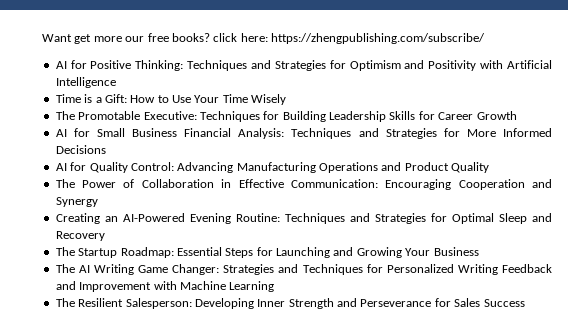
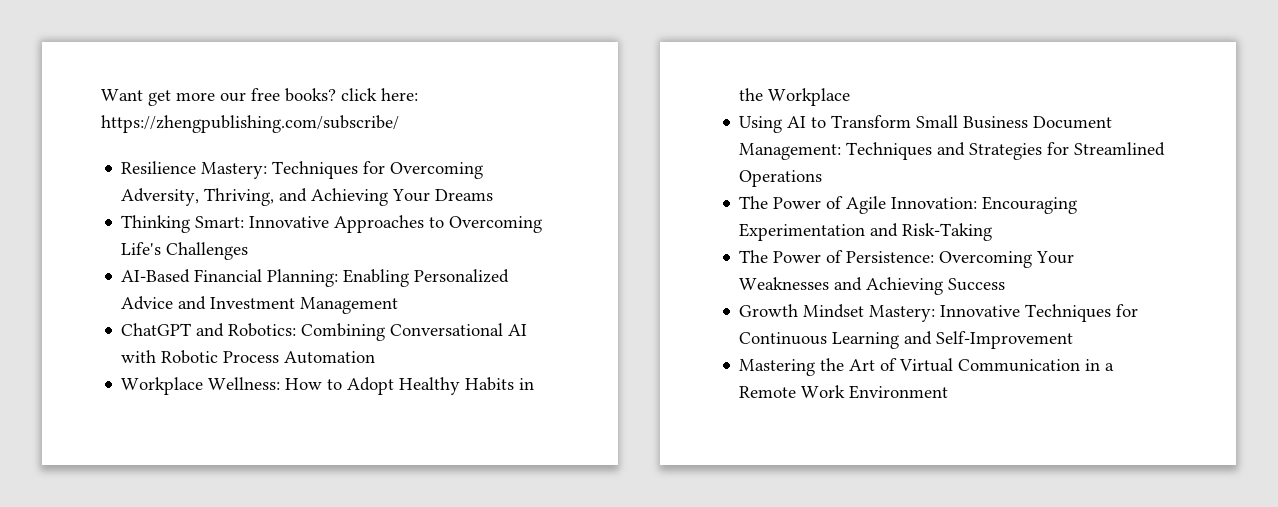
- AI for Positive Thinking: Techniques and Strategies for Optimism and Positivity with Artificial Intelligence
- Time is a Gift: How to Use Your Time Wisely
- The Promotable Executive: Techniques for Building Leadership Skills for Career Growth
- AI for Small Business Financial Analysis: Techniques and Strategies for More Informed Decisions
- AI for Quality Control: Advancing Manufacturing Operations and Product Quality
- The Power of Collaboration in Effective Communication: Encouraging Cooperation and Synergy
- Creating an AI-Powered Evening Routine: Techniques and Strategies for Optimal Sleep and Recovery
- The Startup Roadmap: Essential Steps for Launching and Growing Your Business
- The AI Writing Game Changer: Strategies and Techniques for Personalized Writing Feedback and Improvement with Machine Learning
- The Resilient Salesperson: Developing Inner Strength and Perseverance for Sales Success
+ Resilience Mastery: Techniques for Overcoming Adversity, Thriving, and Achieving Your Dreams
+ Thinking Smart: Innovative Approaches to Overcoming Life's Challenges
+ AI-Based Financial Planning: Enabling Personalized Advice and Investment Management
+ ChatGPT and Robotics: Combining Conversational AI with Robotic Process Automation
+ Workplace Wellness: How to Adopt Healthy Habits in the Workplace
+ Using AI to Transform Small Business Document Management: Techniques and Strategies for Streamlined Operations
+ The Power of Agile Innovation: Encouraging Experimentation and Risk-Taking
+ The Power of Persistence: Overcoming Your Weaknesses and Achieving Success
+ Growth Mindset Mastery: Innovative Techniques for Continuous Learning and Self-Improvement
+ Mastering the Art of Virtual Communication in a Remote Work Environment

